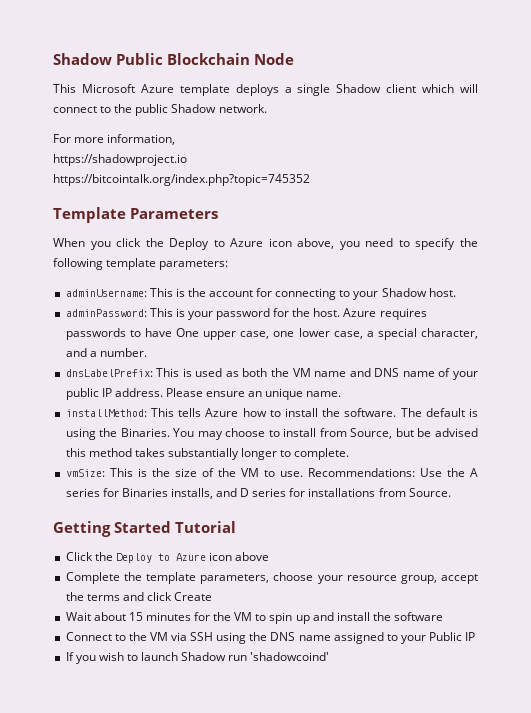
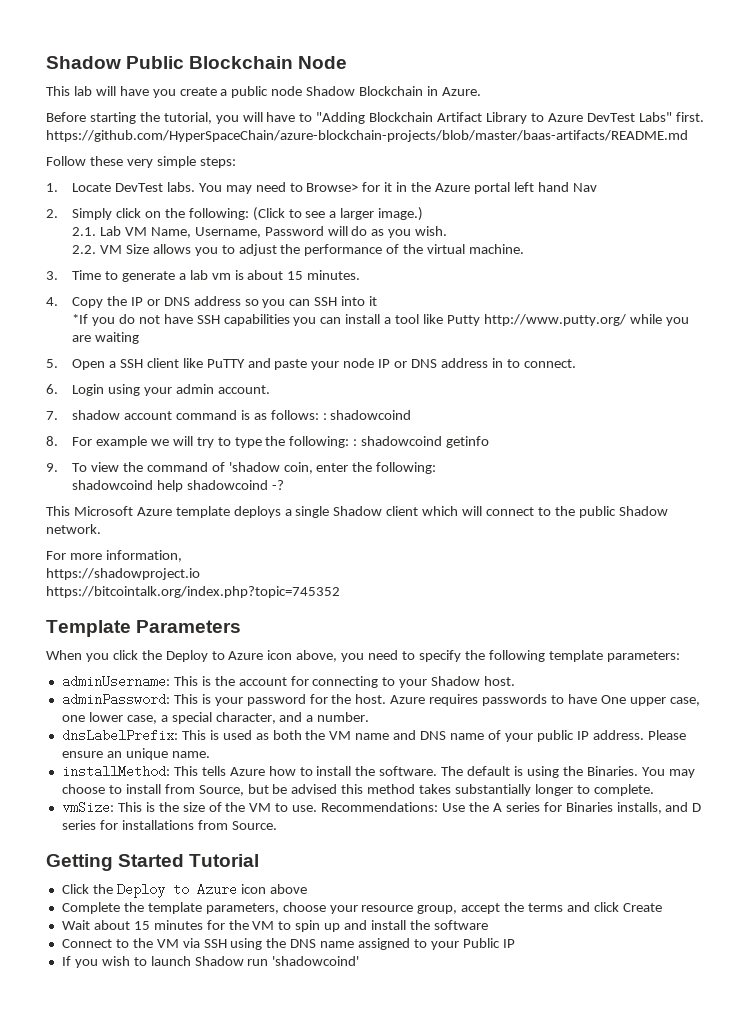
+ This lab will have you create a public node Shadow Blockchain in Azure.
+ Before starting the tutorial, you will have to "Adding Blockchain Artifact Library to Azure DevTest Labs" first. https://github.com/HyperSpaceChain/azure-blockchain-projects/blob/master/baas-artifacts/README.md
+ Follow these very simple steps:
+ 1. Locate DevTest labs. You may need to Browse> for it in the Azure portal left hand Nav
+ 2. Simply click on the following: (Click to see a larger image.)
+ 2.1. Lab VM Name, Username, Password will do as you wish.
+ 2.2. VM Size allows you to adjust the performance of the virtual machine.
+ 3. Time to generate a lab vm is about 15 minutes.
+ 4. Copy the IP or DNS address so you can SSH into it
+ *If you do not have SSH capabilities you can install a tool like Putty http://www.putty.org/ while you are waiting
+ 5. Open a SSH client like PuTTY and paste your node IP or DNS address in to connect.
+ 6. Login using your admin account.
+ 7. shadow account command is as follows: : shadowcoind
+ 8. For example we will try to type the following: : shadowcoind getinfo
+ 9. To view the command of 'shadow coin, enter the following:
+ shadowcoind help shadowcoind -?

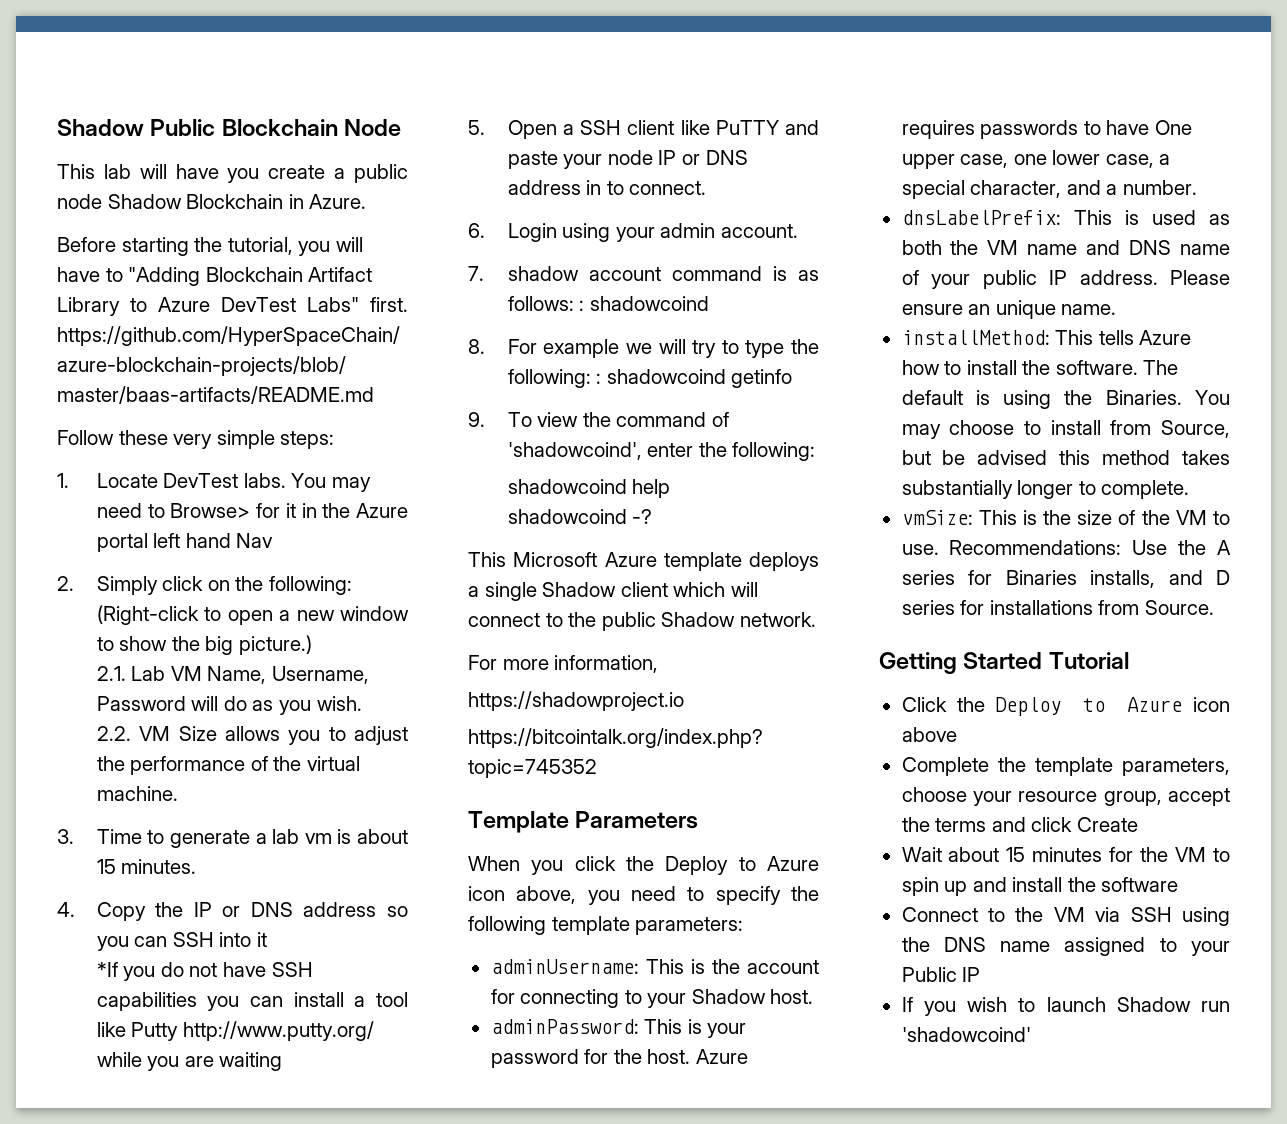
- 2. Simply click on the following: (Click to see a larger image.)
+ 2. Simply click on the following: (Right-click to open a new window to show the big picture.)
- 9. To view the command of 'shadow coin, enter the following:
+ 9. To view the command of 'shadowcoind', enter the following:
- shadowcoind help shadowcoind -?
+ shadowcoind help
+ shadowcoind -?

